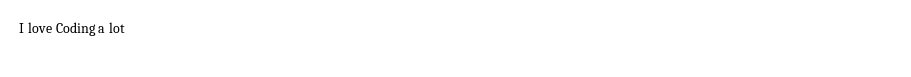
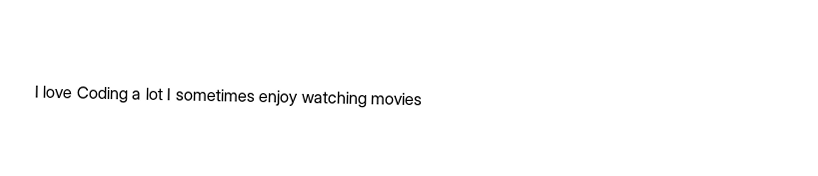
- I love Coding a lot
+ I love Coding a lot I sometimes enjoy watching movies

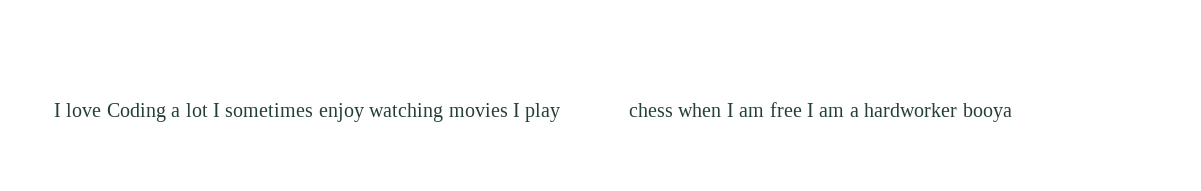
- I love Coding a lot I sometimes enjoy watching movies
+ I love Coding a lot I sometimes enjoy watching movies I play chess when I am free I am a hardworker booya

